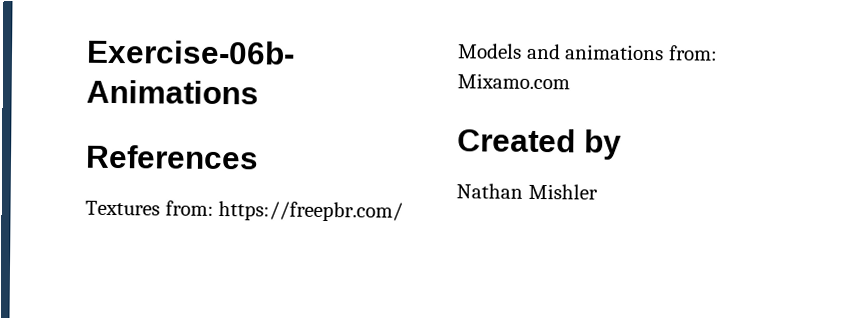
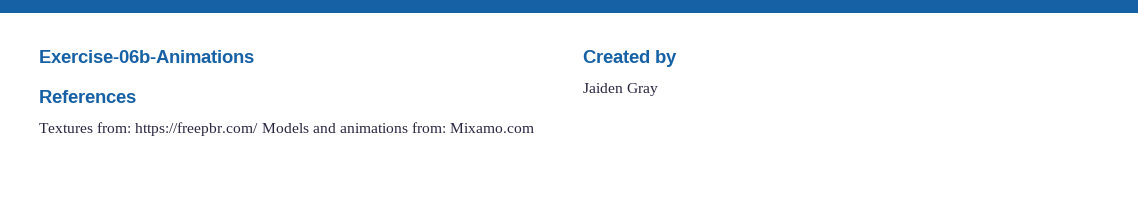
- Nathan Mishler
+ Jaiden Gray

